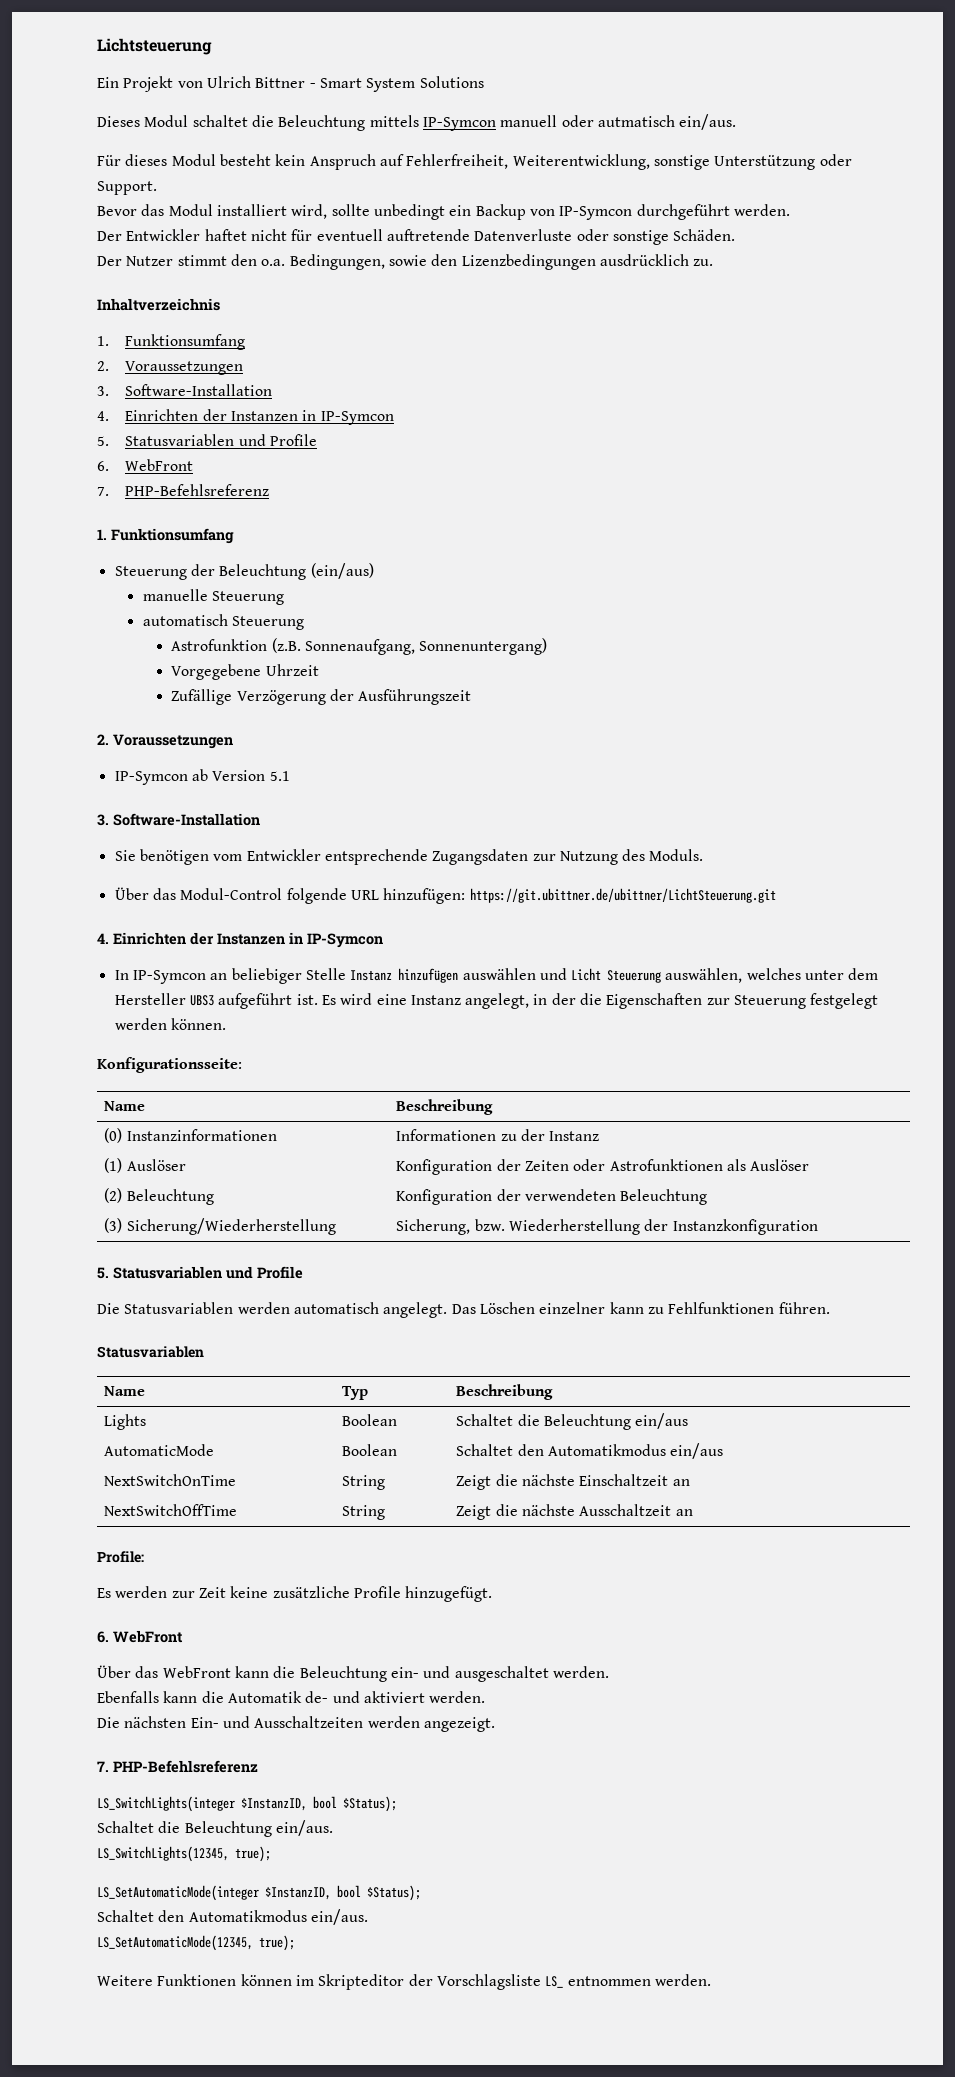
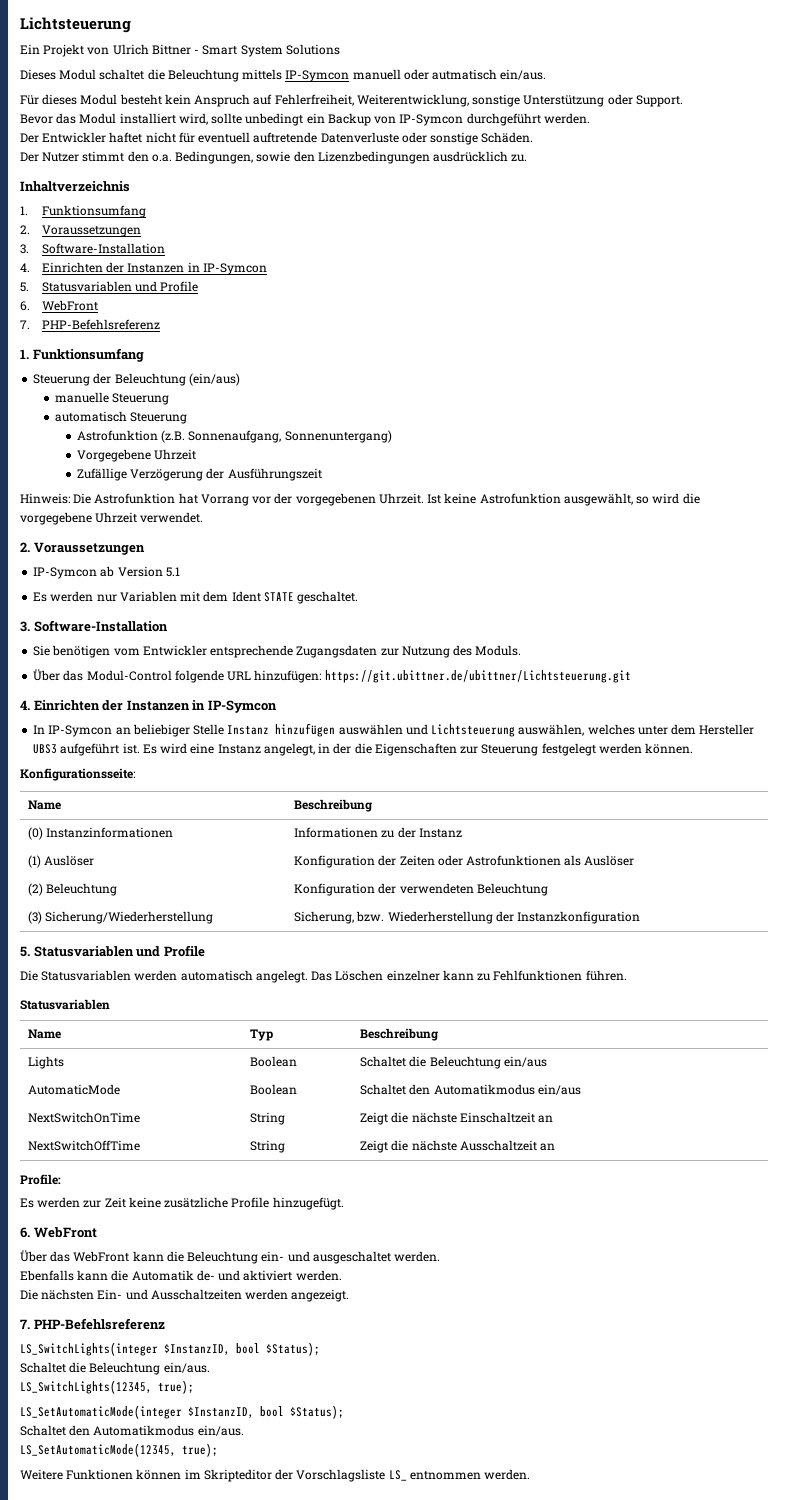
+ Hinweis: Die Astrofunktion hat Vorrang vor der vorgegebenen Uhrzeit. Ist keine Astrofunktion ausgewählt, so wird die vorgegebene Uhrzeit verwendet.
+ Es werden nur Variablen mit dem Ident STATE geschaltet.
- Über das Modul-Control folgende URL hinzufügen: https://git.ubittner.de/ubittner/LichtSteuerung.git
+ Über das Modul-Control folgende URL hinzufügen: https://git.ubittner.de/ubittner/Lichtsteuerung.git
- In IP-Symcon an beliebiger Stelle Instanz hinzufügen auswählen und Licht Steuerung auswählen, welches unter dem Hersteller UBS3 aufgeführt ist.
+ In IP-Symcon an beliebiger Stelle Instanz hinzufügen auswählen und Lichtsteuerung auswählen, welches unter dem Hersteller UBS3 aufgeführt ist.

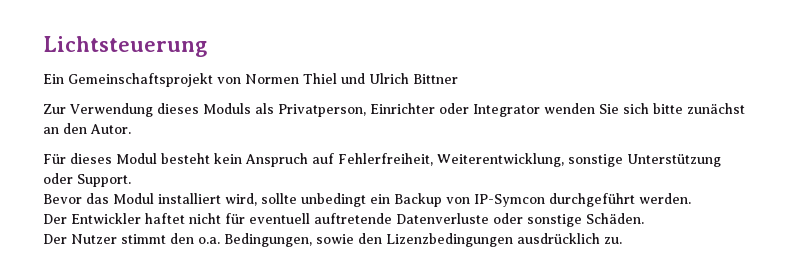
- Ein Projekt von Ulrich Bittner - Smart System Solutions
- Dieses Modul schaltet die Beleuchtung mittels IP-Symcon manuell oder autmatisch ein/aus.
+ Ein Gemeinschaftsprojekt von Normen Thiel und Ulrich Bittner
+ Zur Verwendung dieses Moduls als Privatperson, Einrichter oder Integrator wenden Sie sich bitte zunächst an den Autor.
- Inhaltverzeichnis
- 1. Funktionsumfang
- 2. Voraussetzungen
- 3. Software-Installation
- 4. Einrichten der Instanzen in IP-Symcon
- 5. Statusvariablen und Profile
- 6. WebFront
- 7. PHP-Befehlsreferenz
- 1. Funktionsumfang
- Steuerung der Beleuchtung (ein/aus)
- manuelle Steuerung
- automatisch Steuerung
- Astrofunktion (z.B. Sonnenaufgang, Sonnenuntergang)
- Vorgegebene Uhrzeit
- Zufällige Verzögerung der Ausführungszeit
- Hinweis: Die Astrofunktion hat Vorrang vor der vorgegebenen Uhrzeit. Ist keine Astrofunktion ausgewählt, so wird die vorgegebene Uhrzeit verwendet.
- 2. Voraussetzungen
- IP-Symcon ab Version 5.1
- Es werden nur Variablen mit dem Ident STATE geschaltet.
- 3. Software-Installation
- Sie benötigen vom Entwickler entsprechende Zugangsdaten zur Nutzung des Moduls.
- Über das Modul-Control folgende URL hinzufügen: https://git.ubittner.de/ubittner/Lichtsteuerung.git
- 4. Einrichten der Instanzen in IP-Symcon
- In IP-Symcon an beliebiger Stelle Instanz hinzufügen auswählen und Lichtsteuerung auswählen, welches unter dem Hersteller UBS3 aufgeführt ist. Es wird eine Instanz angelegt, in der die Eigenschaften zur Steuerung festgelegt werden können.
- Konfigurationsseite:
- Name | Beschreibung
- (0) Instanzinformationen | Informationen zu der Instanz
- (1) Auslöser | Konfiguration der Zeiten oder Astrofunktionen als Auslöser
- (2) Beleuchtung | Konfiguration der verwendeten Beleuchtung
- (3) Sicherung/Wiederherstellung | Sicherung, bzw. Wiederherstellung der Instanzkonfiguration
- 5. Statusvariablen und Profile
- Die Statusvariablen werden automatisch angelegt. Das Löschen einzelner kann zu Fehlfunktionen führen.
- Statusvariablen
- Name | Typ | Beschreibung
- Lights | Boolean | Schaltet die Beleuchtung ein/aus
- AutomaticMode | Boolean | Schaltet den Automatikmodus ein/aus
- NextSwitchOnTime | String | Zeigt die nächste Einschaltzeit an
- NextSwitchOffTime | String | Zeigt die nächste Ausschaltzeit an
- Profile:
- Es werden zur Zeit keine zusätzliche Profile hinzugefügt.
- 6. WebFront
- Über das WebFront kann die Beleuchtung ein- und ausgeschaltet werden.
- Ebenfalls kann die Automatik de- und aktiviert werden.
- Die nächsten Ein- und Ausschaltzeiten werden angezeigt.
- 7. PHP-Befehlsreferenz
- LS_SwitchLights(integer $InstanzID, bool $Status);
- Schaltet die Beleuchtung ein/aus.
- LS_SwitchLights(12345, true);
- LS_SetAutomaticMode(integer $InstanzID, bool $Status);
- Schaltet den Automatikmodus ein/aus.
- LS_SetAutomaticMode(12345, true);
- Weitere Funktionen können im Skripteditor der Vorschlagsliste LS_ entnommen werden.

